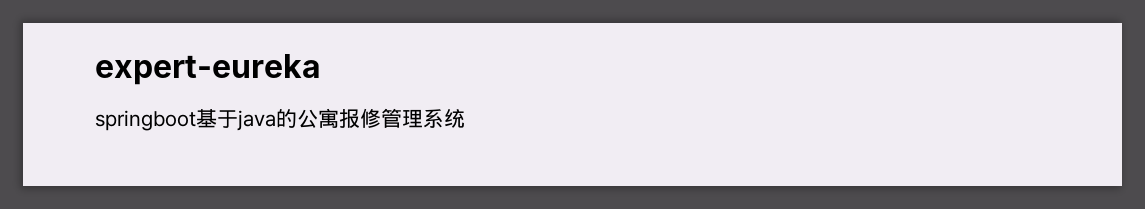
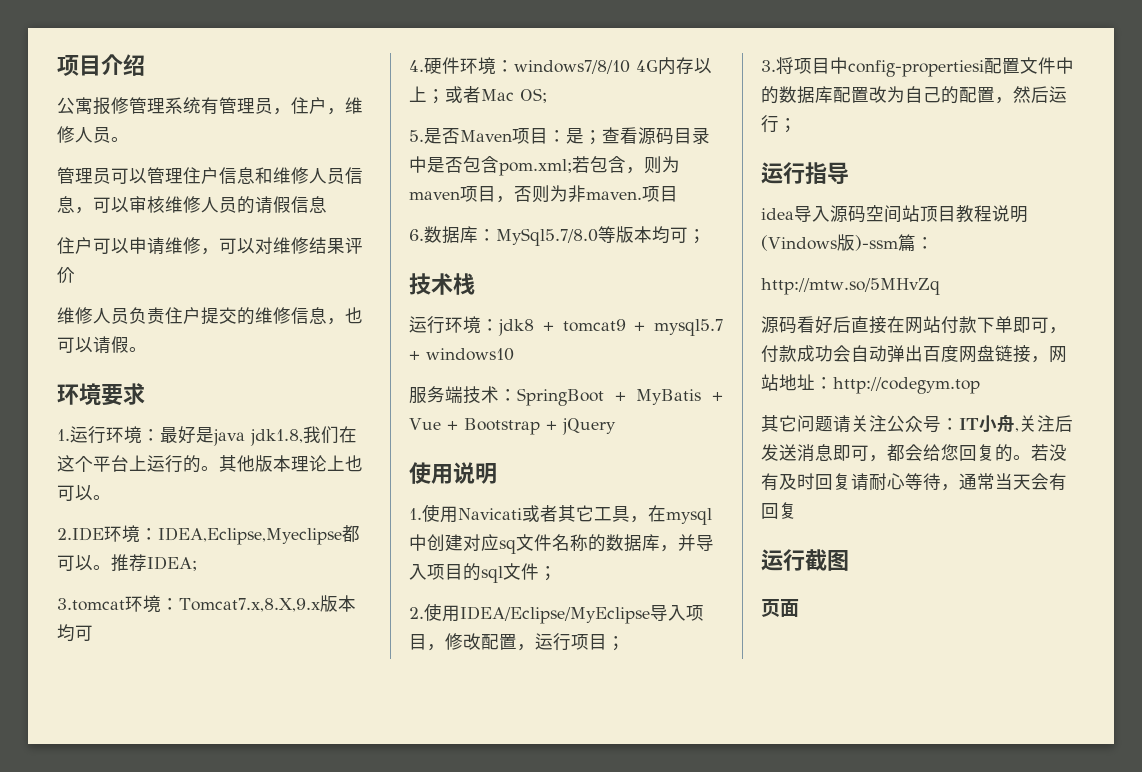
- expert-eureka
- springboot基于java的公寓报修管理系统
+ 项目介绍
+ 公寓报修管理系统有管理员，住户，维修人员。
+ 管理员可以管理住户信息和维修人员信息，可以审核维修人员的请假信息
+ 住户可以申请维修，可以对维修结果评价
+ 维修人员负责住户提交的维修信息，也可以请假。
+ 环境要求
+ 1.运行环境：最好是java jdk1.8,我们在这个平台上运行的。其他版本理论上也可以。
+ 2.IDE环境：IDEA,Eclipse,Myeclipse都可以。推荐IDEA;
+ 3.tomcat环境：Tomcat7.x,8.X,9.x版本均可
+ 4.硬件环境：windows7/8/10 4G内存以上；或者Mac OS;
+ 5.是否Maven项目：是；查看源码目录中是否包含pom.xml;若包含，则为maven项目，否则为非maven.项目
+ 6.数据库：MySql5.7/8.0等版本均可；
+ 技术栈
+ 运行环境：jdk8 + tomcat9 + mysql5.7 + windows10
+ 服务端技术：SpringBoot + MyBatis + Vue + Bootstrap + jQuery
+ 使用说明
+ 1.使用Navicati或者其它工具，在mysql中创建对应sq文件名称的数据库，并导入项目的sql文件；
+ 2.使用IDEA/Eclipse/MyEclipse导入项目，修改配置，运行项目；
+ 3.将项目中config-propertiesi配置文件中的数据库配置改为自己的配置，然后运行；
+ 运行指导
+ idea导入源码空间站顶目教程说明(Vindows版)-ssm篇：
+ http://mtw.so/5MHvZq
+ 源码看好后直接在网站付款下单即可，付款成功会自动弹出百度网盘链接，网站地址：http://codegym.top
+ 其它问题请关注公众号：IT小舟,关注后发送消息即可，都会给您回复的。若没有及时回复请耐心等待，通常当天会有回复
+ 运行截图
+ 页面

